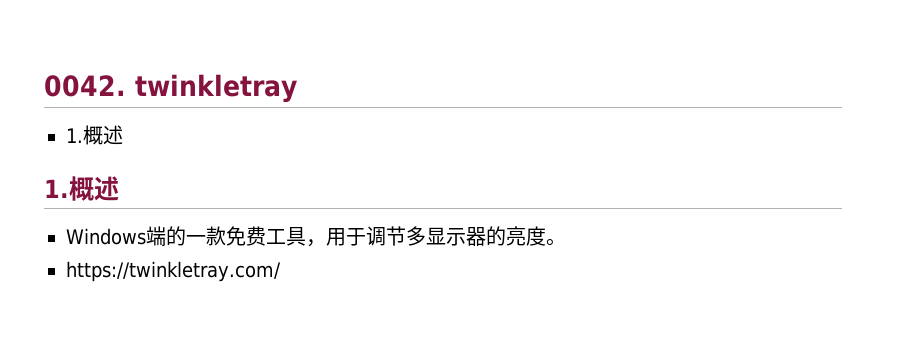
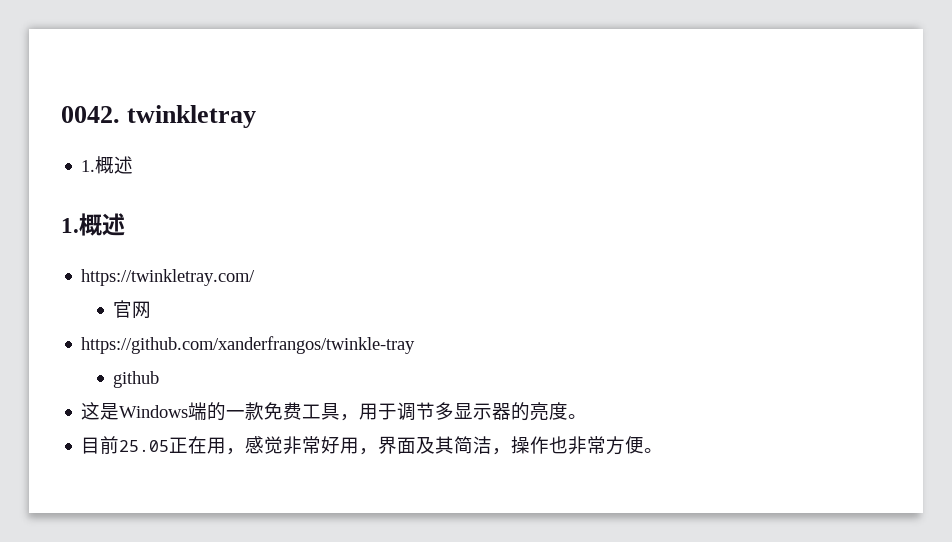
- Windows端的一款免费工具，用于调节多显示器的亮度。
+ https://twinkletray.com/
+ 官网
+ https://github.com/xanderfrangos/twinkle-tray
+ github
+ 这是Windows端的一款免费工具，用于调节多显示器的亮度。
- https://twinkletray.com/
+ 目前25.05正在用，感觉非常好用，界面及其简洁，操作也非常方便。

